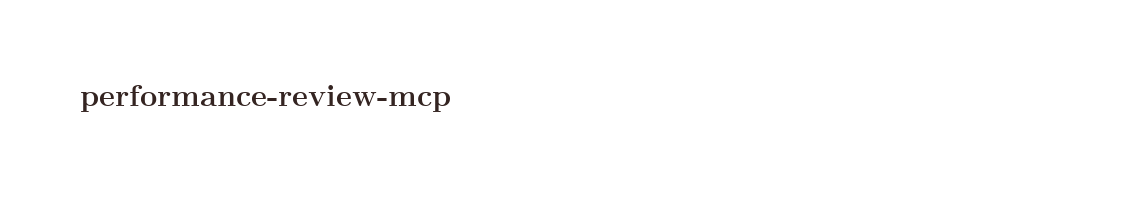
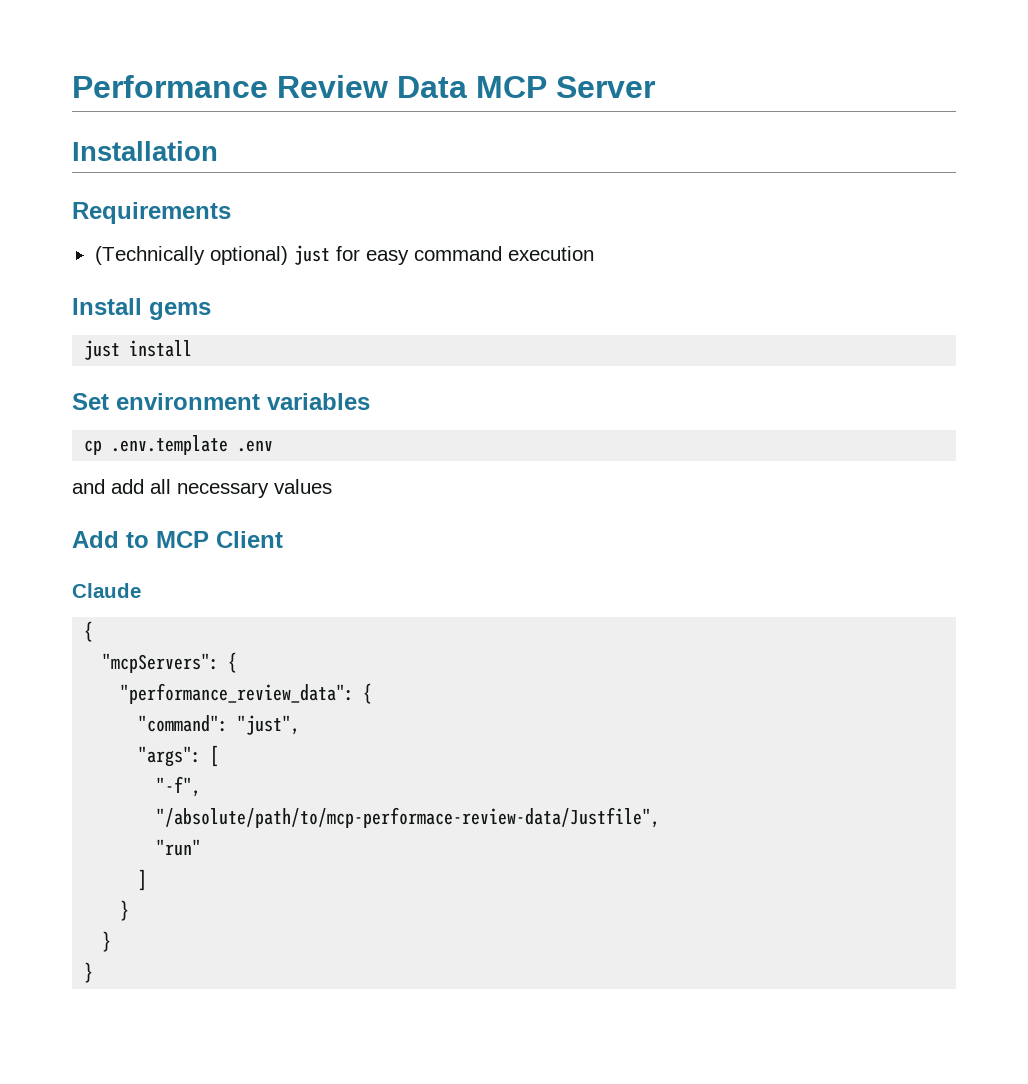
- performance-review-mcp
+ Performance Review Data MCP Server
+ Installation
+ Requirements
+ (Technically optional) just for easy command execution
+ Install gems
+ just install
+ Set environment variables
+ cp .env.template .env
+ and add all necessary values
+ Add to MCP Client
+ Claude
+ {
+ "mcpServers": {
+ "performance_review_data": {
+ "command": "just",
+ "args": [
+ "-f",
+ "/absolute/path/to/mcp-performace-review-data/Justfile",
+ "run"
+ ]
+ }
+ }
+ }

